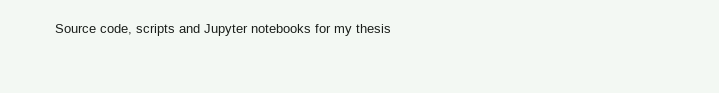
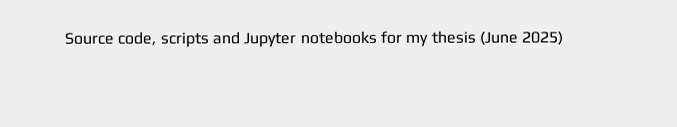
- Source code, scripts and Jupyter notebooks for my thesis
+ Source code, scripts and Jupyter notebooks for my thesis (June 2025)

